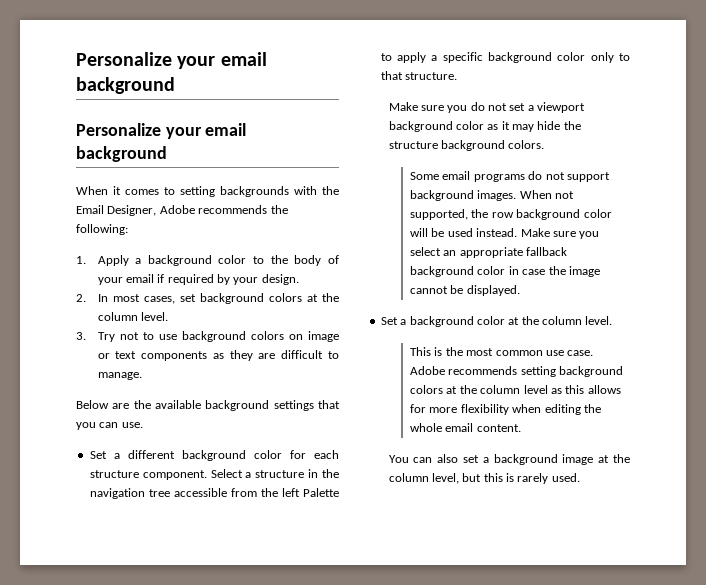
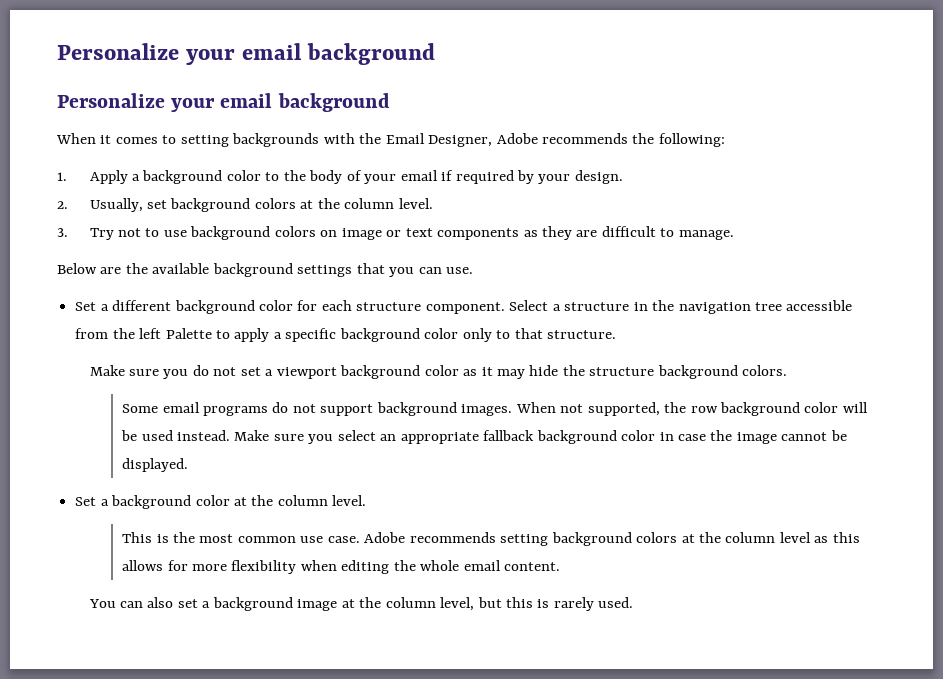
- 2. In most cases, set background colors at the column level.
+ 2. Usually, set background colors at the column level.

